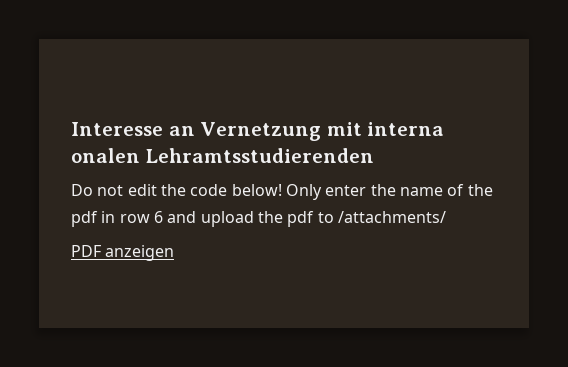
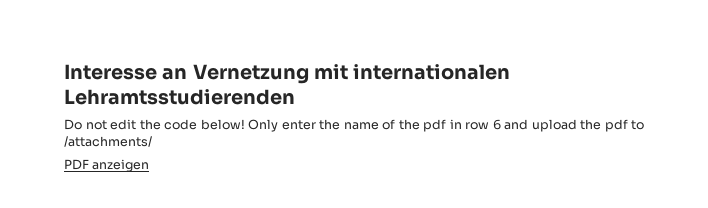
- Interesse an Vernetzung mit interna onalen Lehramtsstudierenden
+ Interesse an Vernetzung mit internationalen Lehramtsstudierenden

